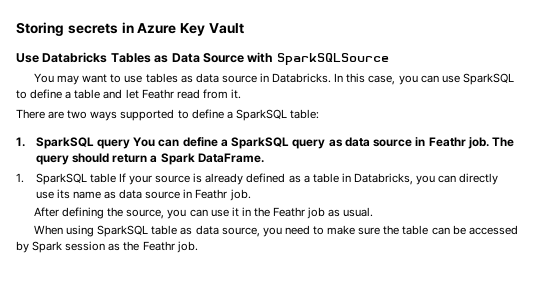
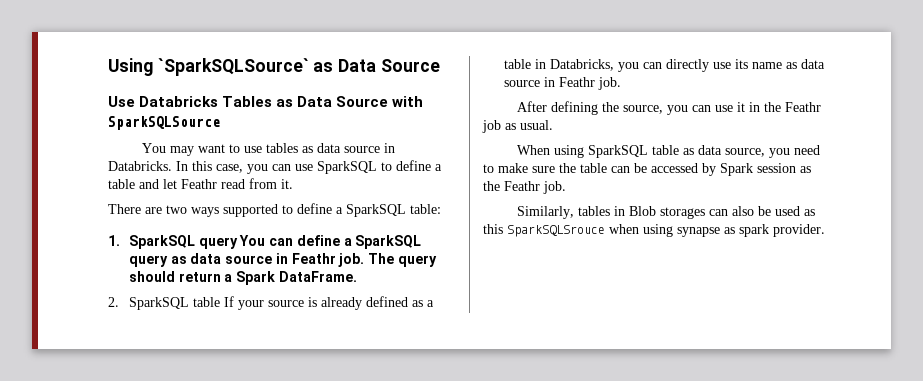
- Storing secrets in Azure Key Vault
+ Using `SparkSQLSource` as Data Source
- 1. SparkSQL table If your source is already defined as a table in Databricks, you can directly use its name as data source in Feathr job.
+ 2. SparkSQL table If your source is already defined as a table in Databricks, you can directly use its name as data source in Feathr job.
+ Similarly, tables in Blob storages can also be used as this SparkSQLSrouce when using synapse as spark provider.

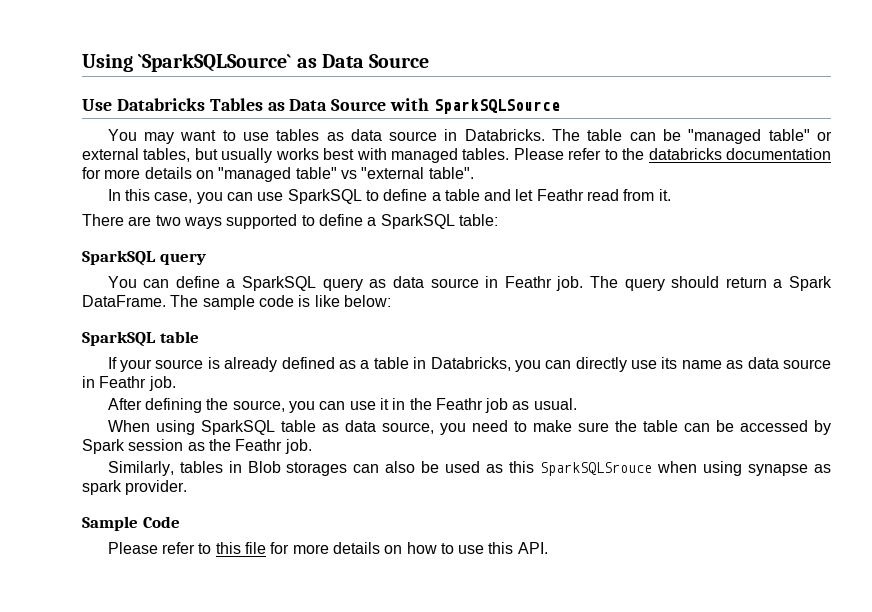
- You may want to use tables as data source in Databricks. In this case, you can use SparkSQL to define a table and let Feathr read from it.
+ You may want to use tables as data source in Databricks. The table can be "managed table" or external tables, but usually works best with managed tables. Please refer to the databricks documentation for more details on "managed table" vs "external table".
+ In this case, you can use SparkSQL to define a table and let Feathr read from it.
  There are two ways supported to define a SparkSQL table:
- 1. SparkSQL query You can define a SparkSQL query as data source in Feathr job.
+ SparkSQL query
+ You can define a SparkSQL query as data source in Feathr job.
- The query should return a Spark DataFrame.
- 2. SparkSQL table If your source is already defined as a table in Databricks, you can directly use its name as data source in Feathr job.
+ The query should return a Spark DataFrame. The sample code is like below:
+ SparkSQL table
+ If your source is already defined as a table in Databricks, you can directly use its name as data source in Feathr job.
+ Sample Code
+ Please refer to this file for more details on how to use this API.

